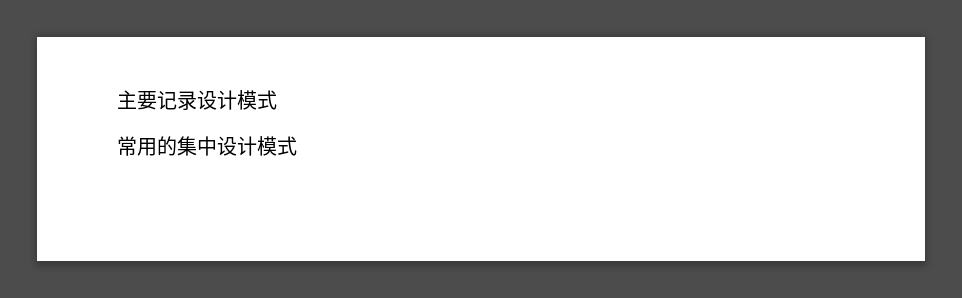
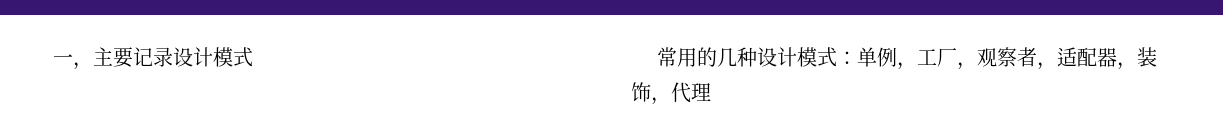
- 主要记录设计模式
+ 一，主要记录设计模式
- 常用的集中设计模式
+ 常用的几种设计模式：单例，工厂，观察者，适配器，装饰，代理

